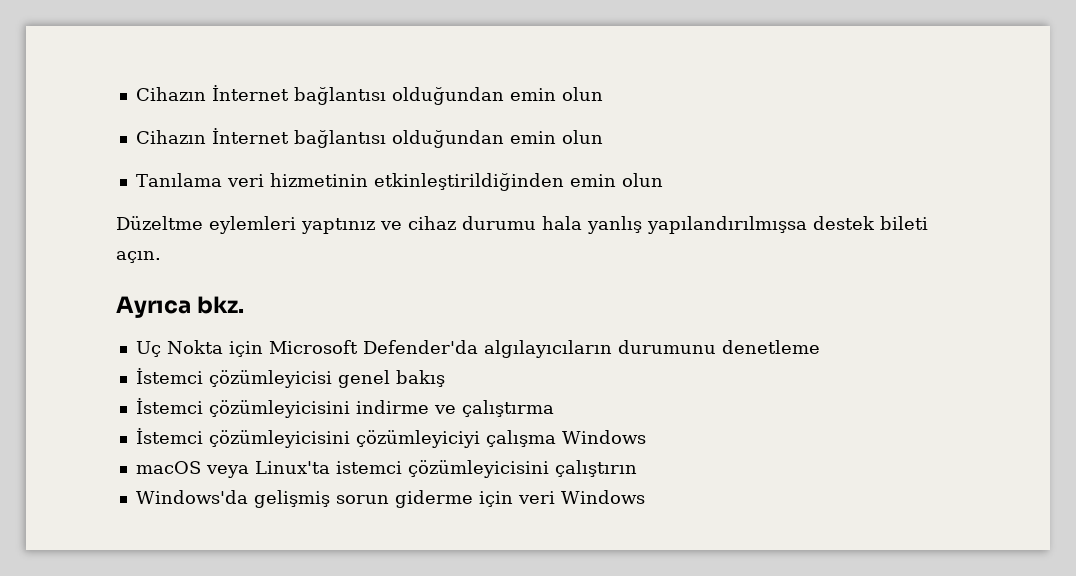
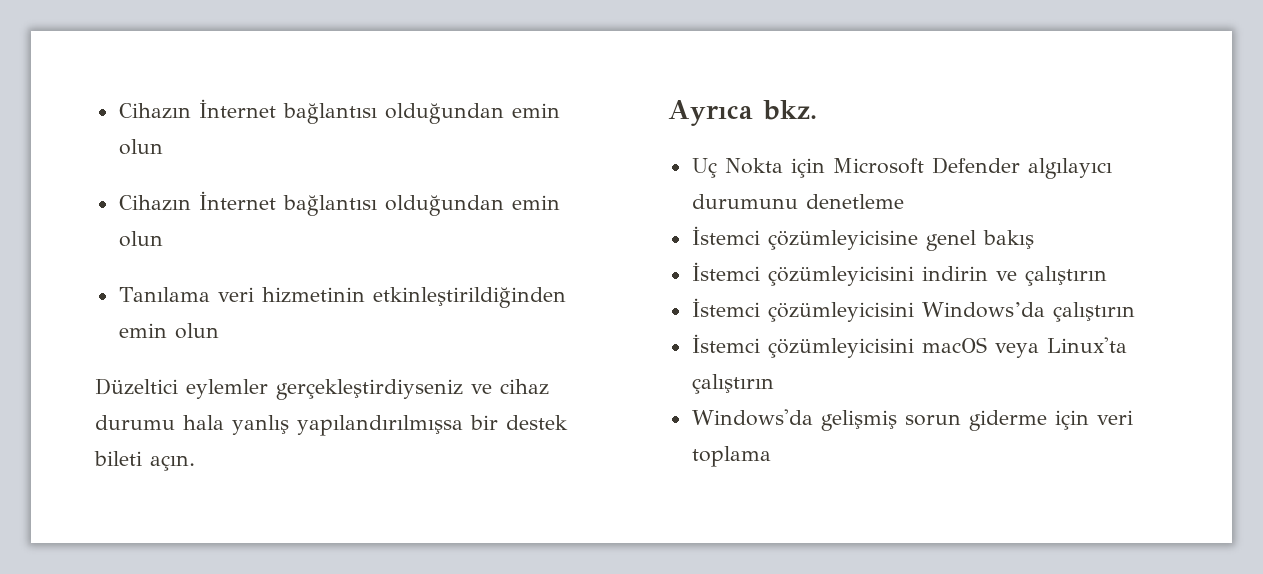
- Düzeltme eylemleri yaptınız ve cihaz durumu hala yanlış yapılandırılmışsa destek bileti açın.
+ Düzeltici eylemler gerçekleştirdiyseniz ve cihaz durumu hala yanlış yapılandırılmışsa bir destek bileti açın.
- Uç Nokta için Microsoft Defender'da algılayıcıların durumunu denetleme
+ Uç Nokta için Microsoft Defender algılayıcı durumunu denetleme
- İstemci çözümleyicisi genel bakış
+ İstemci çözümleyicisine genel bakış
- İstemci çözümleyicisini indirme ve çalıştırma
- İstemci çözümleyicisini çözümleyiciyi çalışma Windows
- macOS veya Linux'ta istemci çözümleyicisini çalıştırın
+ İstemci çözümleyicisini indirin ve çalıştırın
+ İstemci çözümleyicisini Windows’da çalıştırın
+ İstemci çözümleyicisini macOS veya Linux'ta çalıştırın
- Windows'da gelişmiş sorun giderme için veri Windows
+ Windows'da gelişmiş sorun giderme için veri toplama

